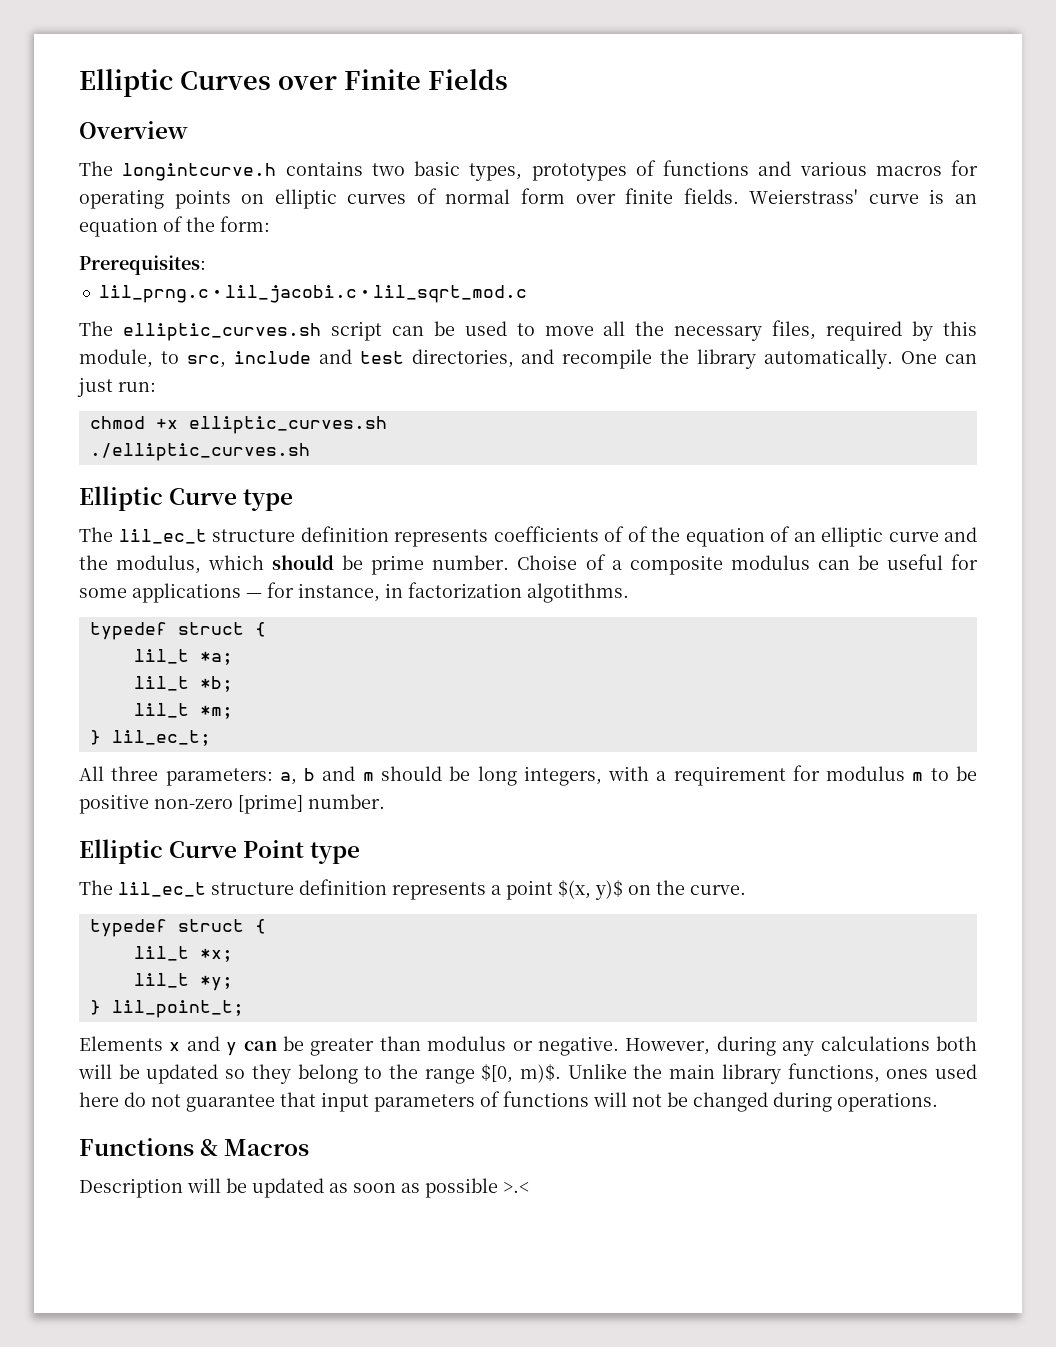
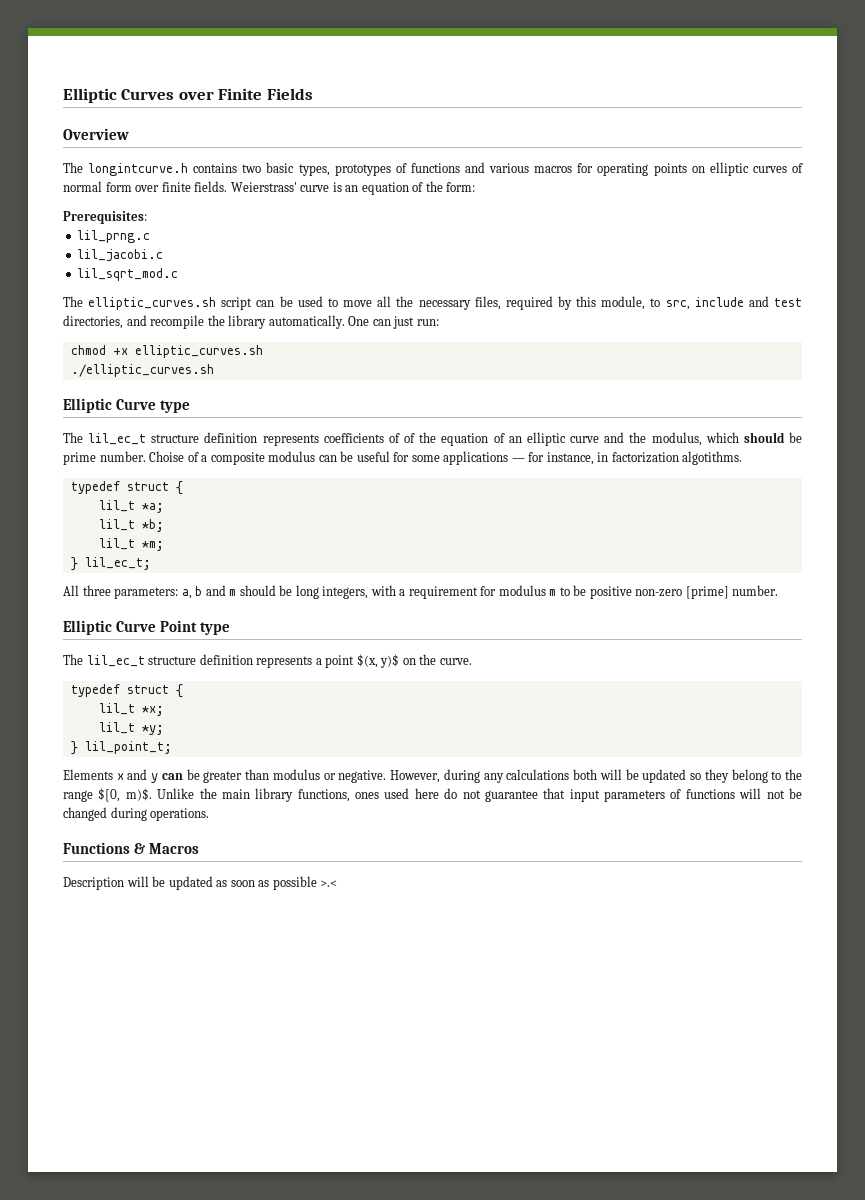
- lil_prng.c • lil_jacobi.c • lil_sqrt_mod.c
+ lil_prng.c
+ lil_jacobi.c
+ lil_sqrt_mod.c

